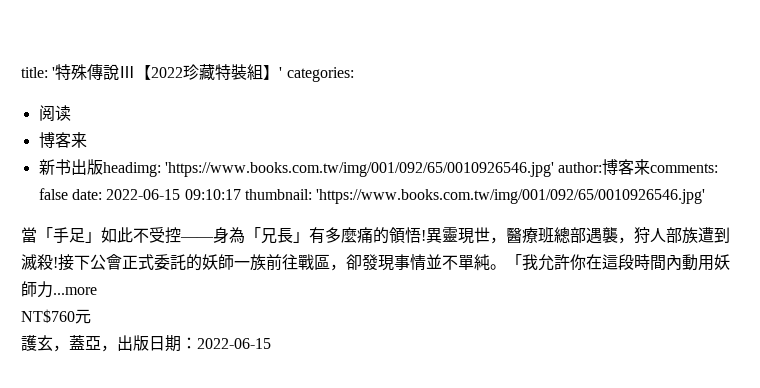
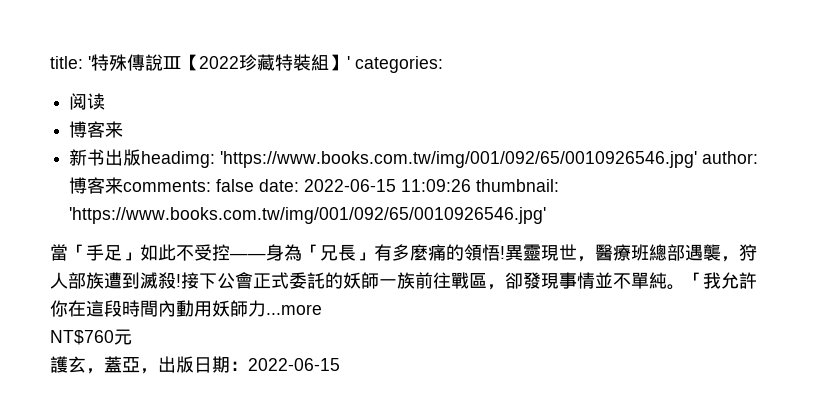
- 新书出版headimg: 'https://www.books.com.tw/img/001/092/65/0010926546.jpg' author:博客来comments: false date: 2022-06-15 09:10:17 thumbnail: 'https://www.books.com.tw/img/001/092/65/0010926546.jpg'
+ 新书出版headimg: 'https://www.books.com.tw/img/001/092/65/0010926546.jpg' author:博客来comments: false date: 2022-06-15 11:09:26 thumbnail: 'https://www.books.com.tw/img/001/092/65/0010926546.jpg'

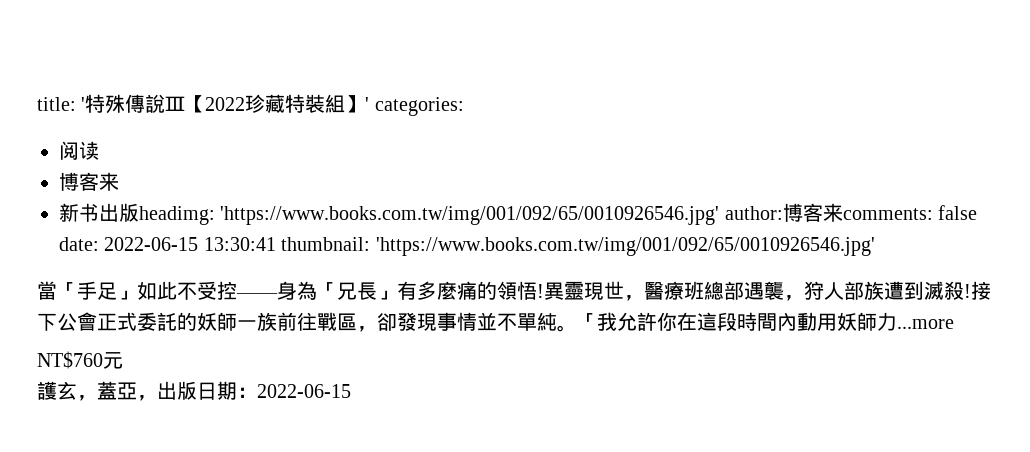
- 新书出版headimg: 'https://www.books.com.tw/img/001/092/65/0010926546.jpg' author:博客来comments: false date: 2022-06-15 11:09:26 thumbnail: 'https://www.books.com.tw/img/001/092/65/0010926546.jpg'
+ 新书出版headimg: 'https://www.books.com.tw/img/001/092/65/0010926546.jpg' author:博客来comments: false date: 2022-06-15 13:30:41 thumbnail: 'https://www.books.com.tw/img/001/092/65/0010926546.jpg'

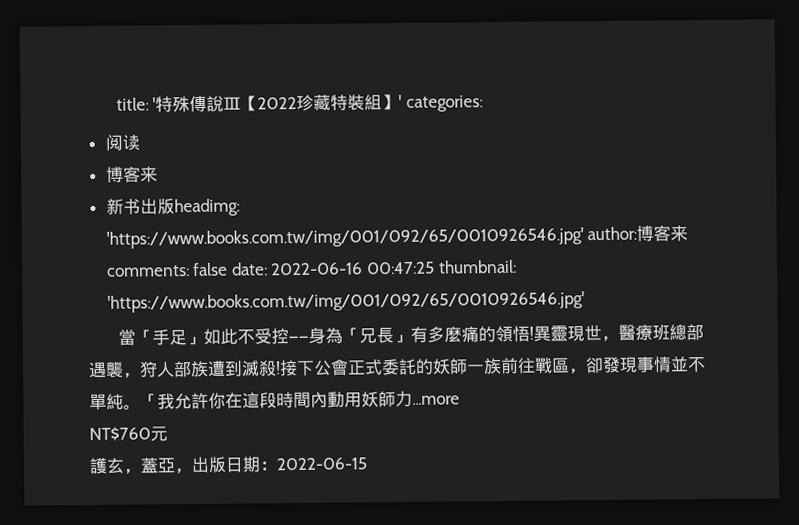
- 新书出版headimg: 'https://www.books.com.tw/img/001/092/65/0010926546.jpg' author:博客来comments: false date: 2022-06-15 13:30:41 thumbnail: 'https://www.books.com.tw/img/001/092/65/0010926546.jpg'
+ 新书出版headimg: 'https://www.books.com.tw/img/001/092/65/0010926546.jpg' author:博客来comments: false date: 2022-06-16 00:47:25 thumbnail: 'https://www.books.com.tw/img/001/092/65/0010926546.jpg'

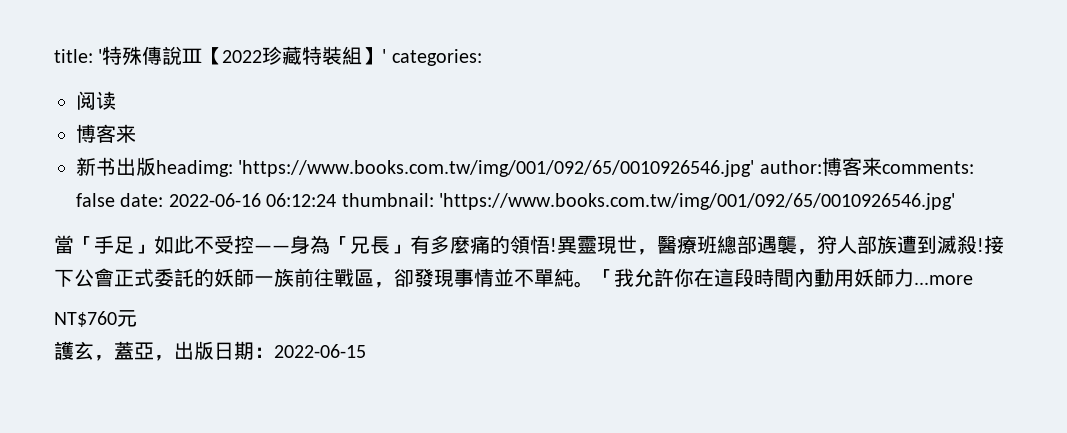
- 新书出版headimg: 'https://www.books.com.tw/img/001/092/65/0010926546.jpg' author:博客来comments: false date: 2022-06-16 00:47:25 thumbnail: 'https://www.books.com.tw/img/001/092/65/0010926546.jpg'
+ 新书出版headimg: 'https://www.books.com.tw/img/001/092/65/0010926546.jpg' author:博客来comments: false date: 2022-06-16 06:12:24 thumbnail: 'https://www.books.com.tw/img/001/092/65/0010926546.jpg'

